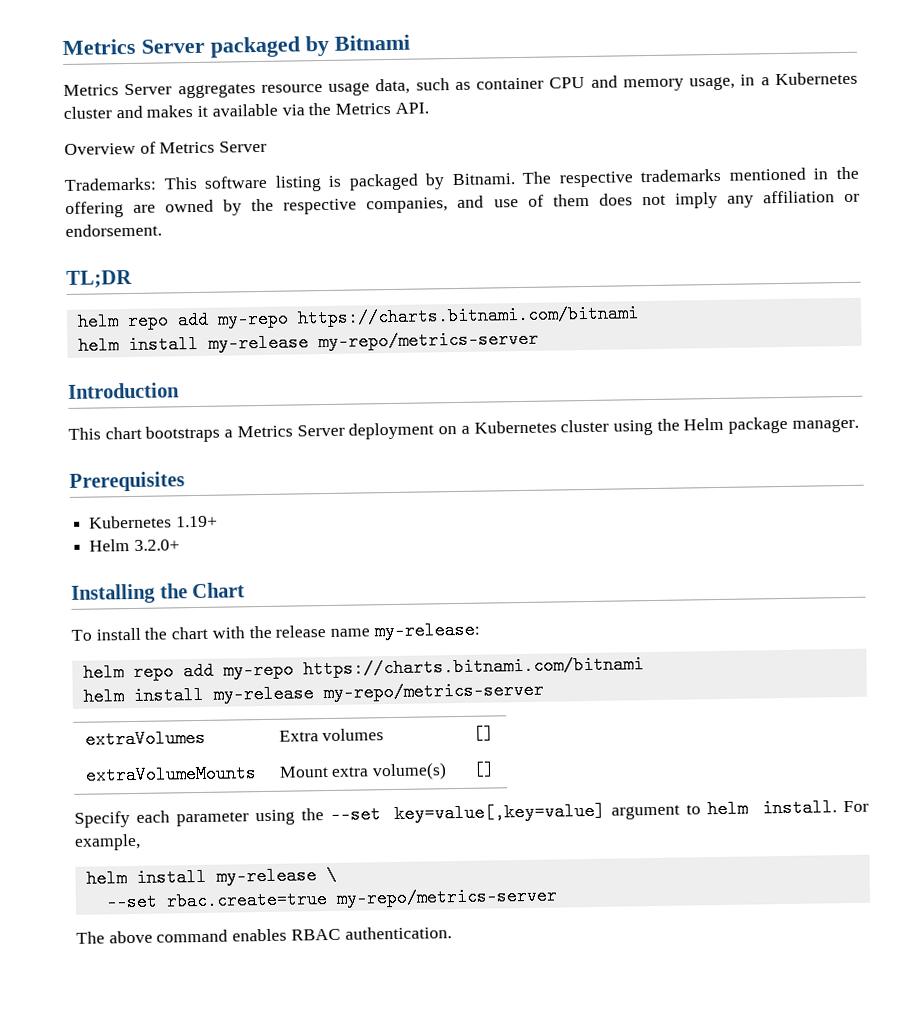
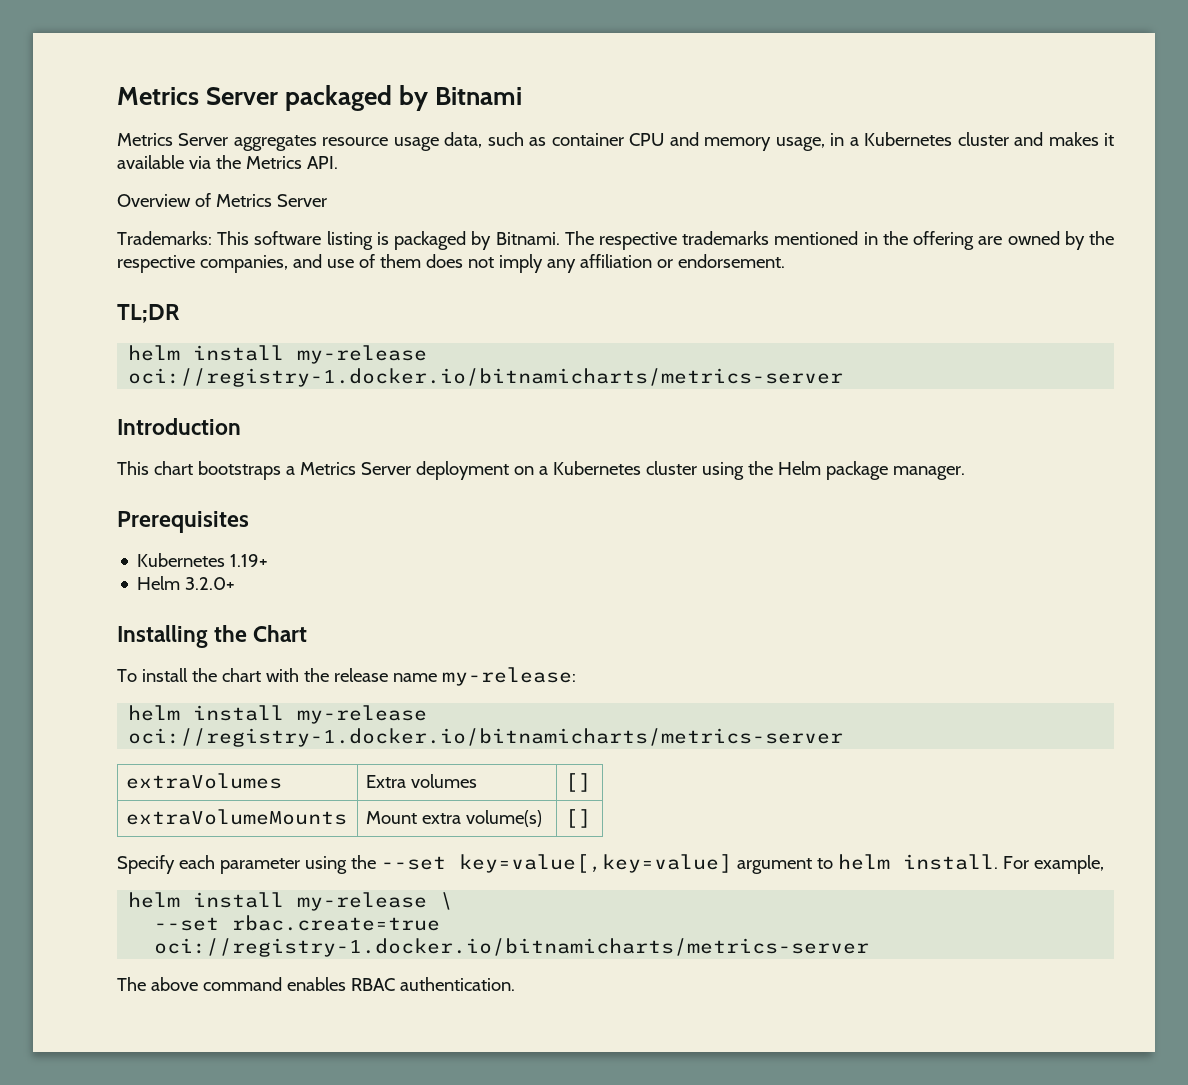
  TL;DR
- helm repo add my-repo https://charts.bitnami.com/bitnami
- helm install my-release my-repo/metrics-server
+ helm install my-release oci://registry-1.docker.io/bitnamicharts/metrics-server
  To install the chart with the release name my-release:
- helm repo add my-repo https://charts.bitnami.com/bitnami
- helm install my-release my-repo/metrics-server
+ helm install my-release oci://registry-1.docker.io/bitnamicharts/metrics-server
- --set rbac.create=true my-repo/metrics-server
+ --set rbac.create=true oci://registry-1.docker.io/bitnamicharts/metrics-server

